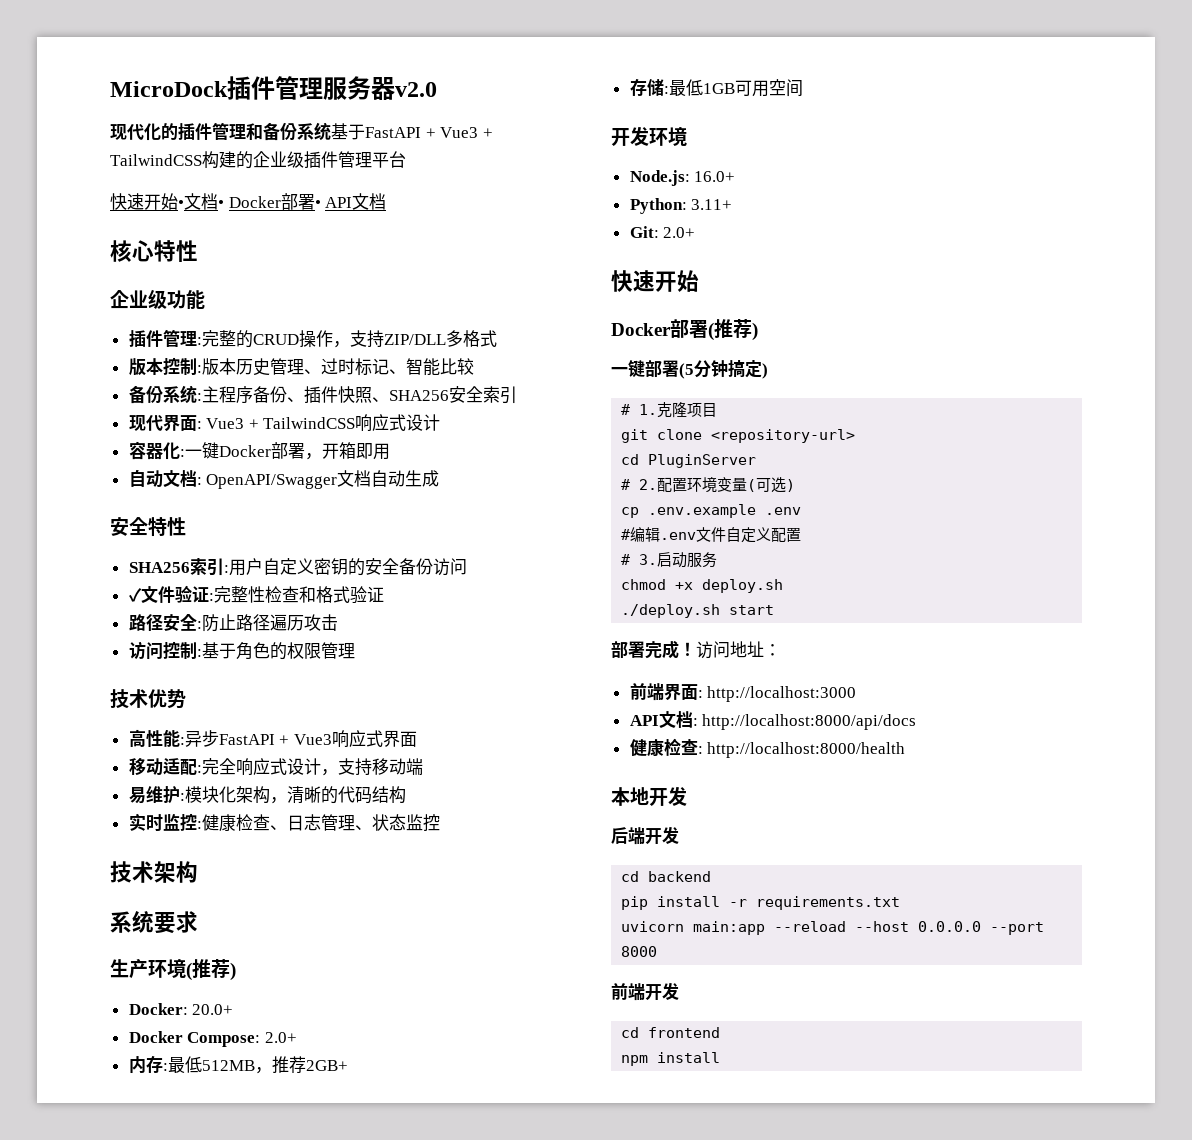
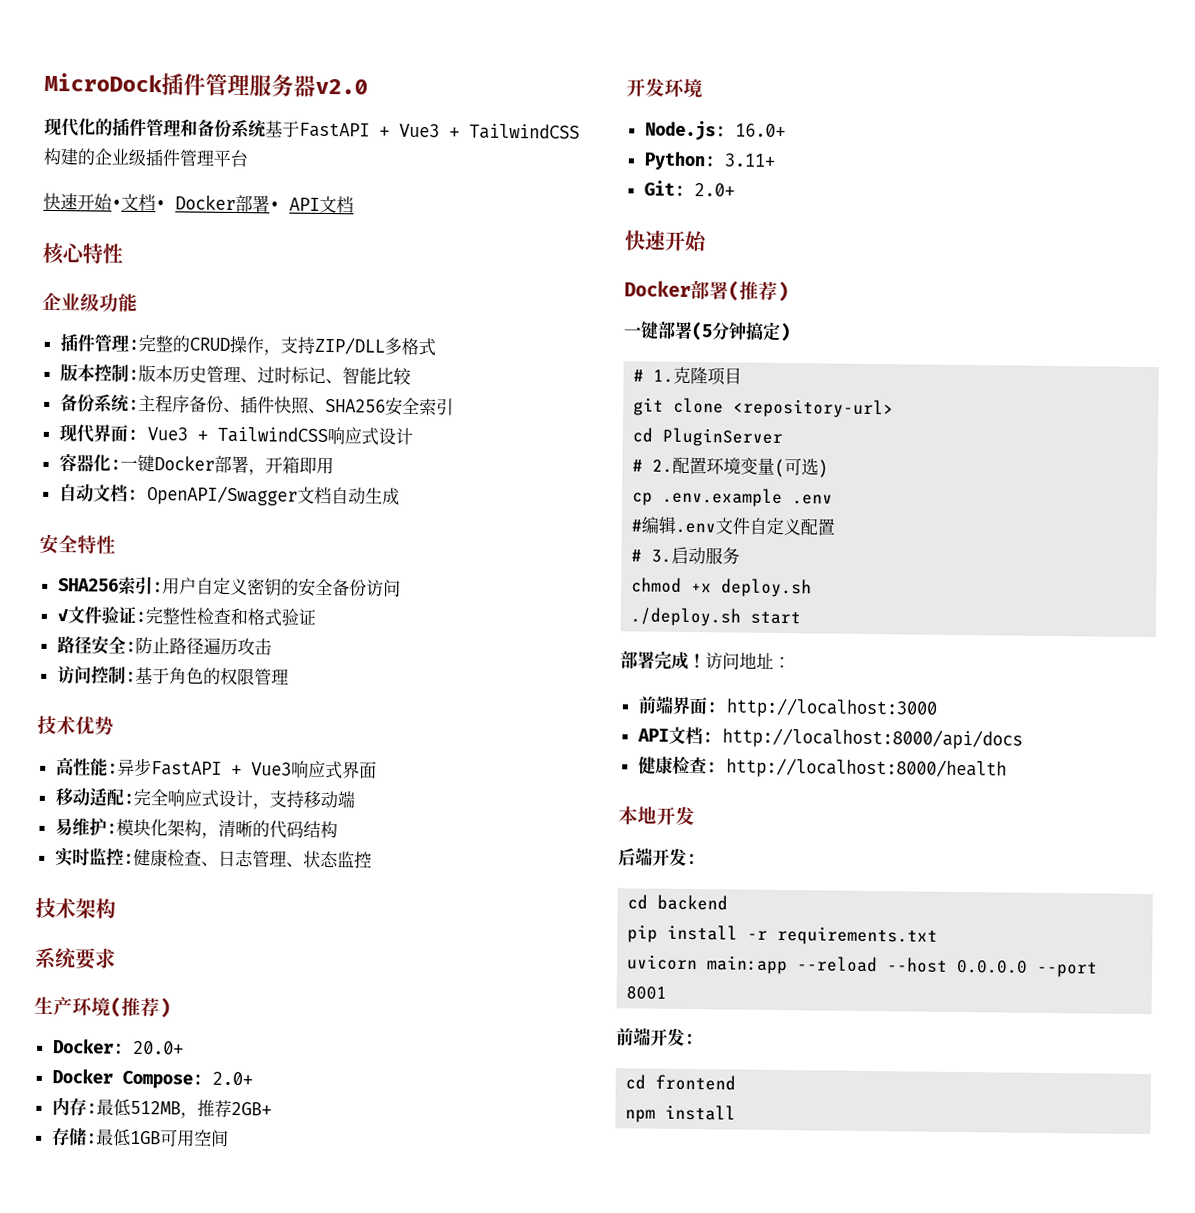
- 后端开发
+ 后端开发:
- uvicorn main:app --reload --host 0.0.0.0 --port 8000
+ uvicorn main:app --reload --host 0.0.0.0 --port 8001
- 前端开发
+ 前端开发:

